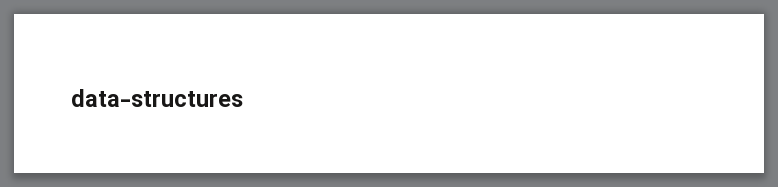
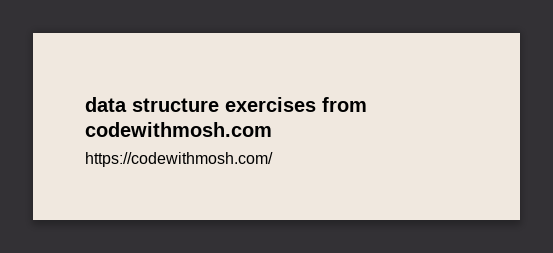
- data-structures
+ data structure exercises from codewithmosh.com
+ https://codewithmosh.com/

